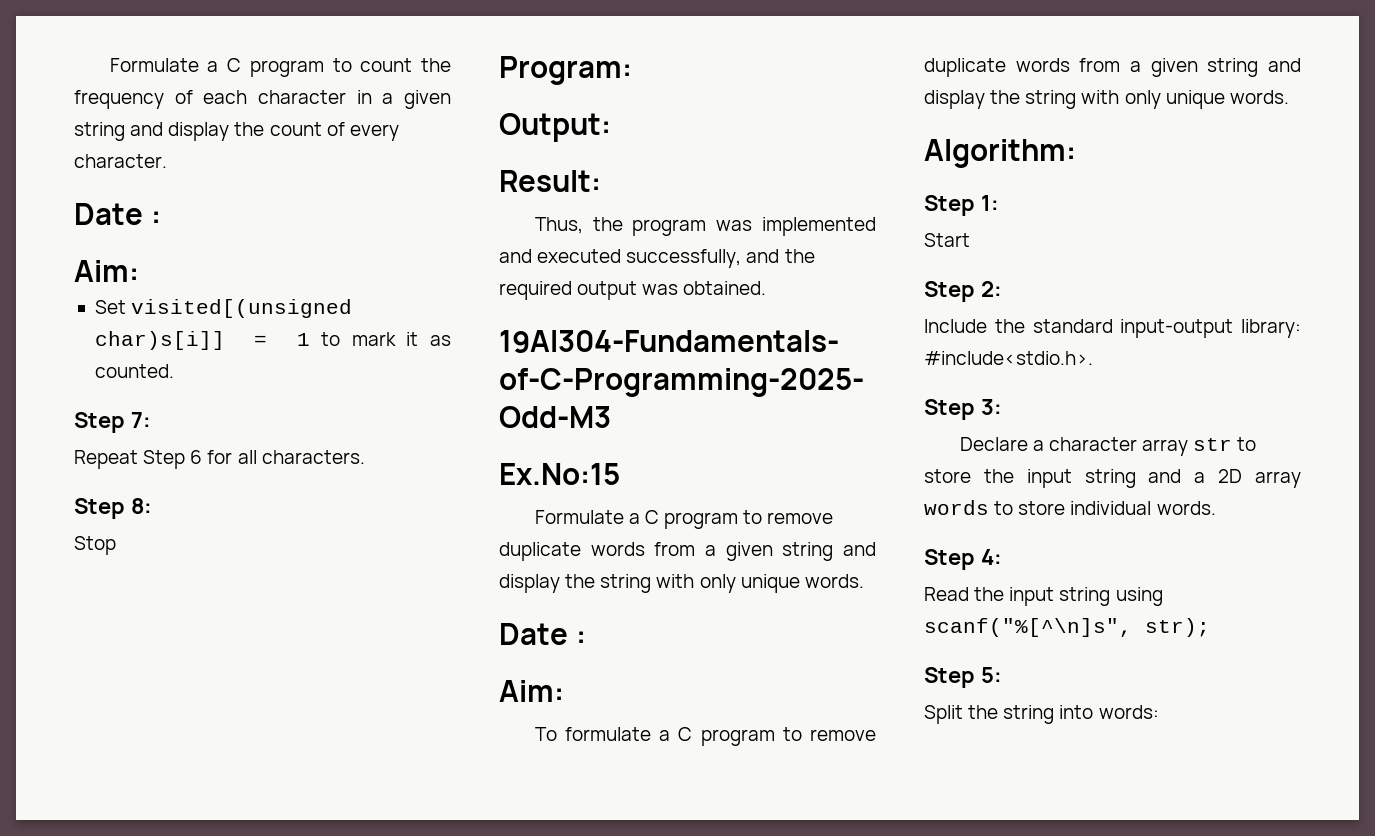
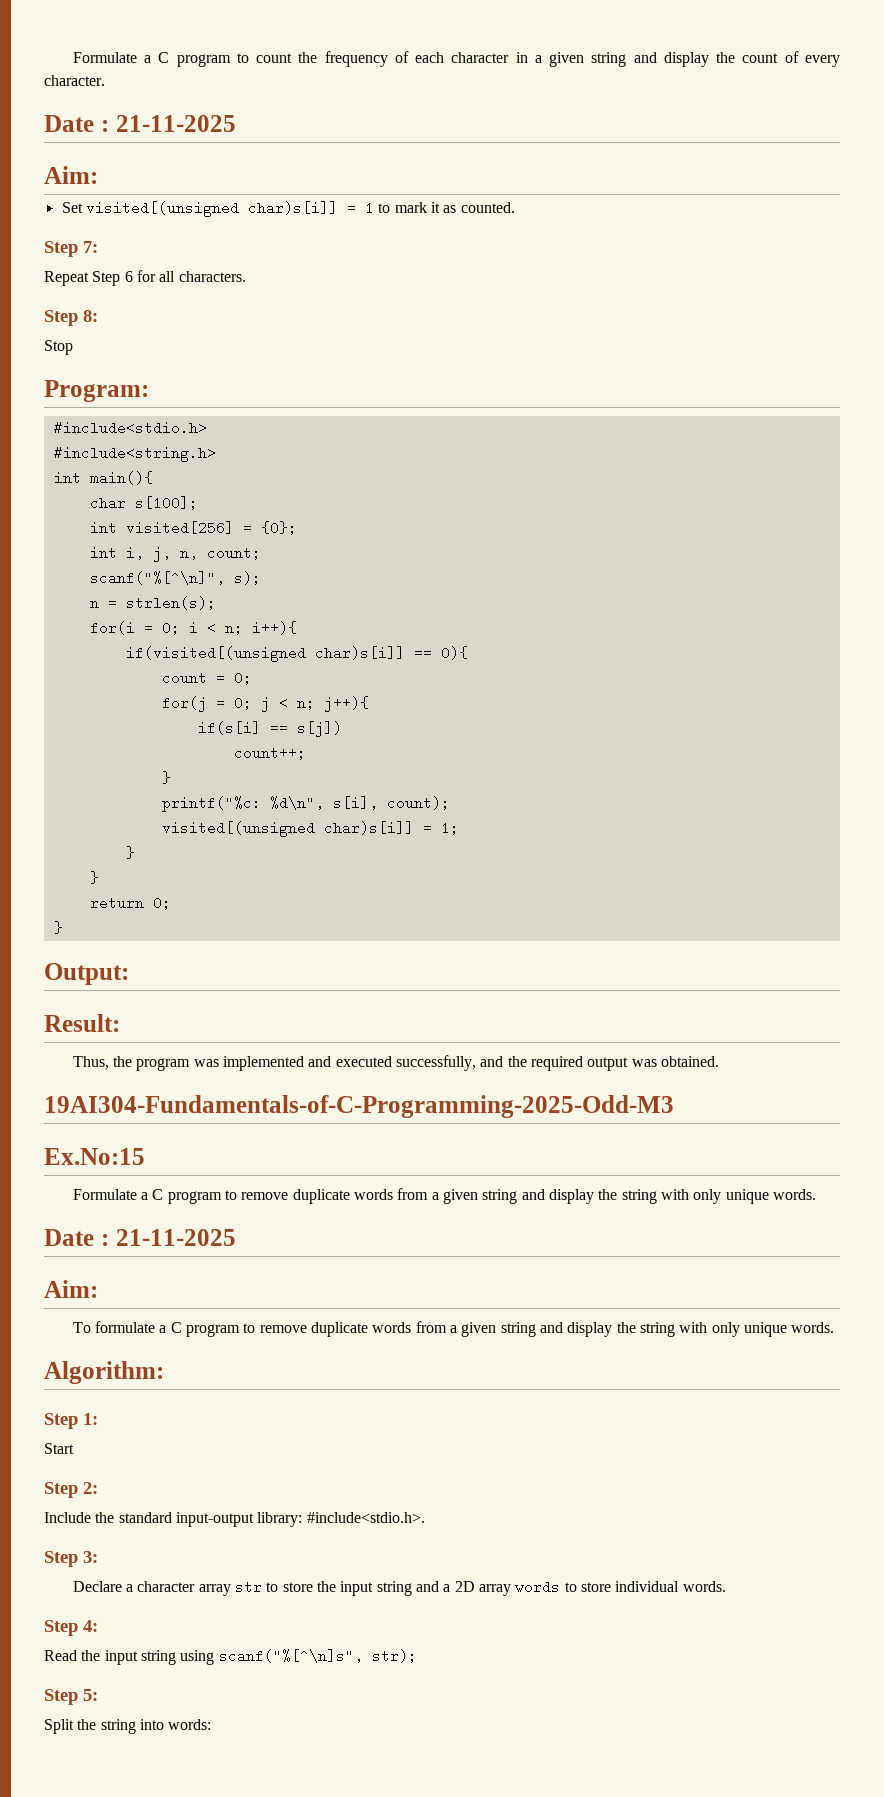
  Formulate a C program to count the frequency of each character in a given string and display the count of every character.
- Date :
+ Date : 21-11-2025
+ #include<stdio.h>
+ #include<string.h>
+ int main(){
+ char s[100];
+ int visited[256] = {0};
+ int i, j, n, count;
+ scanf("%[^\n]", s);
+ n = strlen(s);
+ for(i = 0; i < n; i++){
+ if(visited[(unsigned char)s[i]] == 0){
+ count = 0;
+ for(j = 0; j < n; j++){
+ if(s[i] == s[j])
+ count++;
+ }
+ printf("%c: %d\n", s[i], count);
+ visited[(unsigned char)s[i]] = 1;
+ }
+ }
+ return 0;
+ }
  Formulate a C program to remove duplicate words from a given string and display the string with only unique words.
- Date :
+ Date : 21-11-2025

